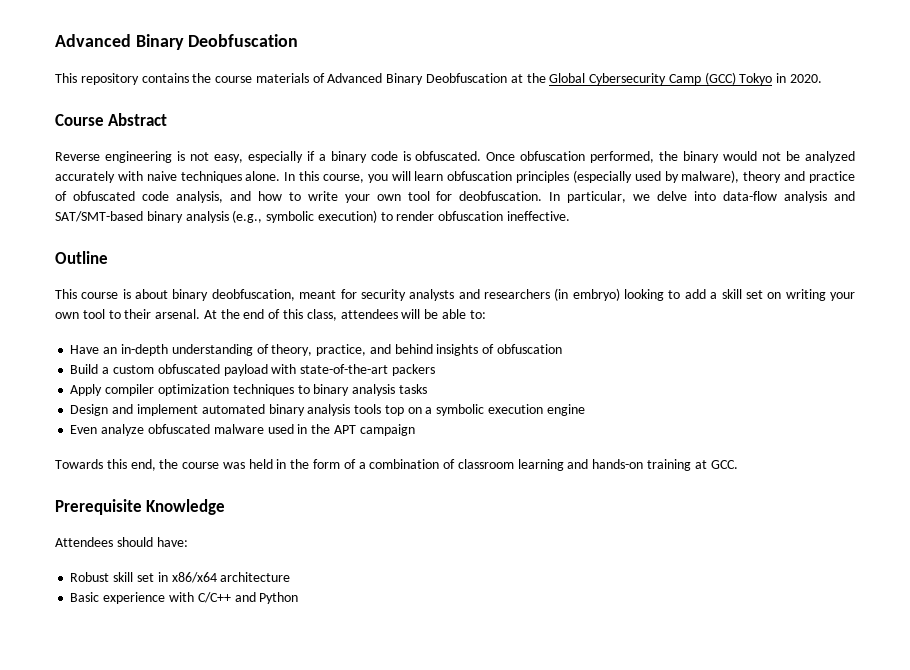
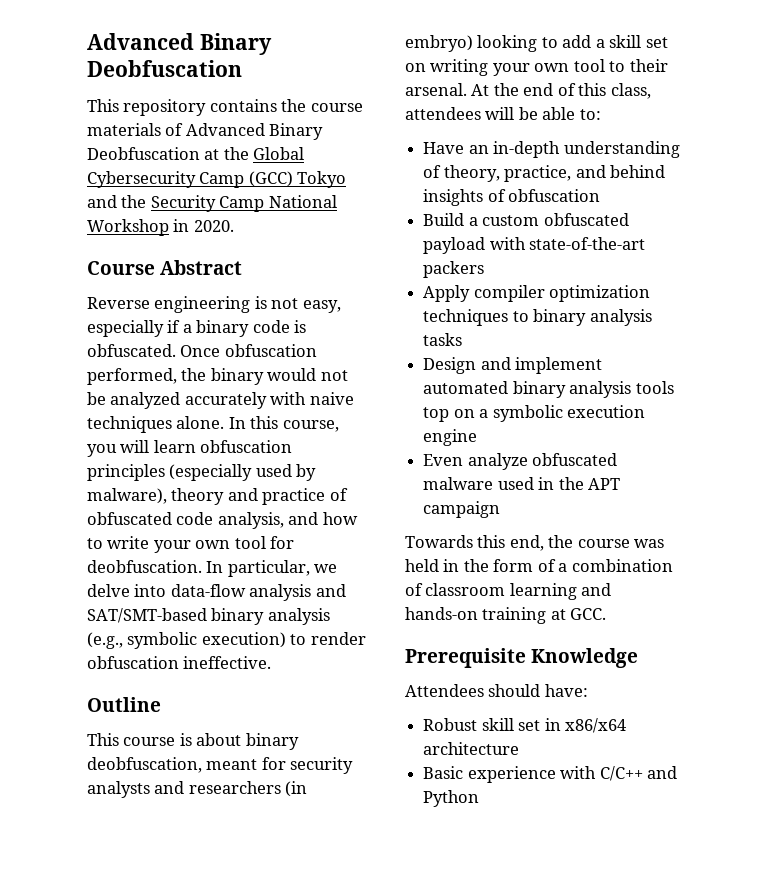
- This repository contains the course materials of Advanced Binary Deobfuscation at the Global Cybersecurity Camp (GCC) Tokyo in 2020.
+ This repository contains the course materials of Advanced Binary Deobfuscation at the Global Cybersecurity Camp (GCC) Tokyo and the Security Camp National Workshop in 2020.

